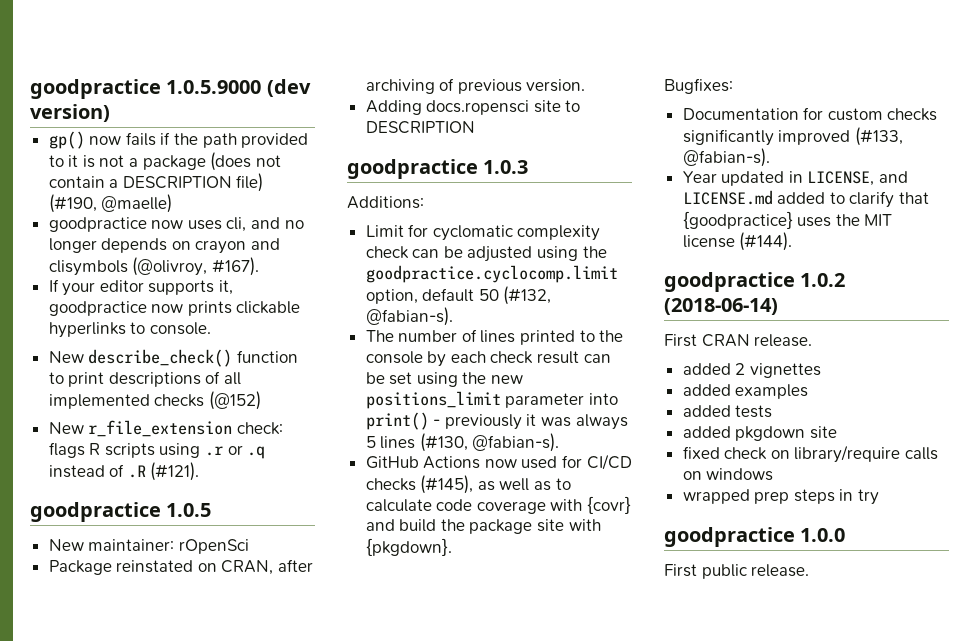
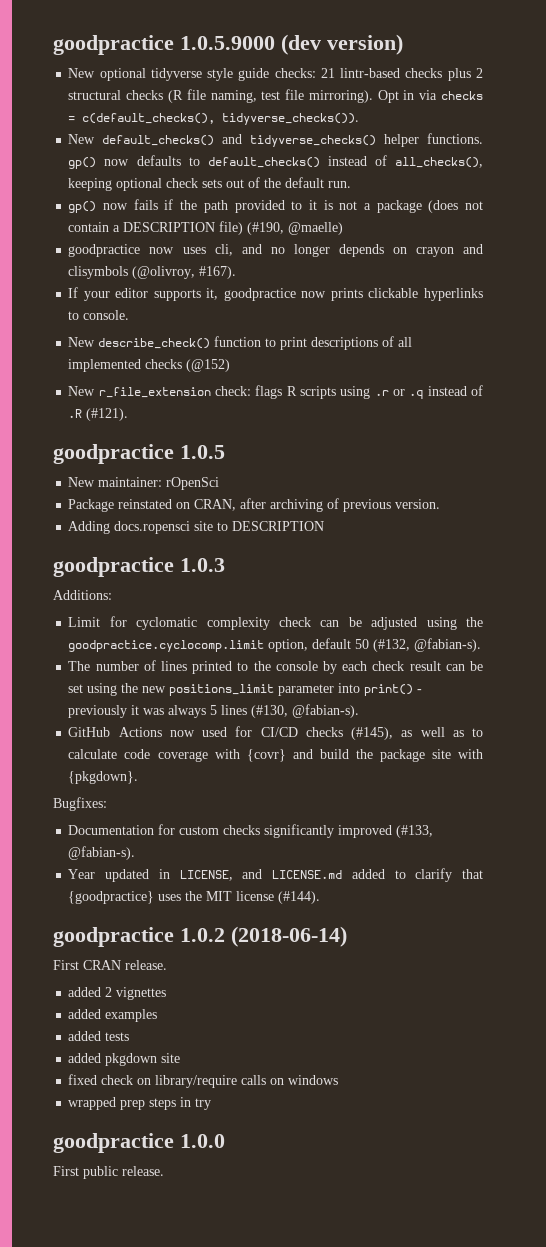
+ New optional tidyverse style guide checks: 21 lintr-based checks plus 2 structural checks (R file naming, test file mirroring). Opt in via checks = c(default_checks(), tidyverse_checks()).
+ New default_checks() and tidyverse_checks() helper functions. gp() now defaults to default_checks() instead of all_checks(), keeping optional check sets out of the default run.

